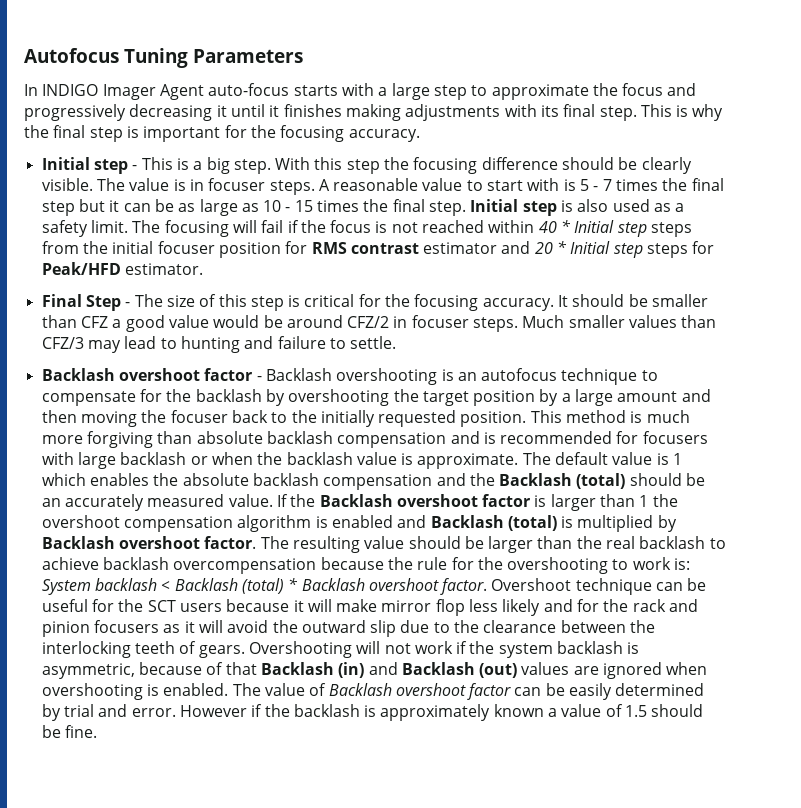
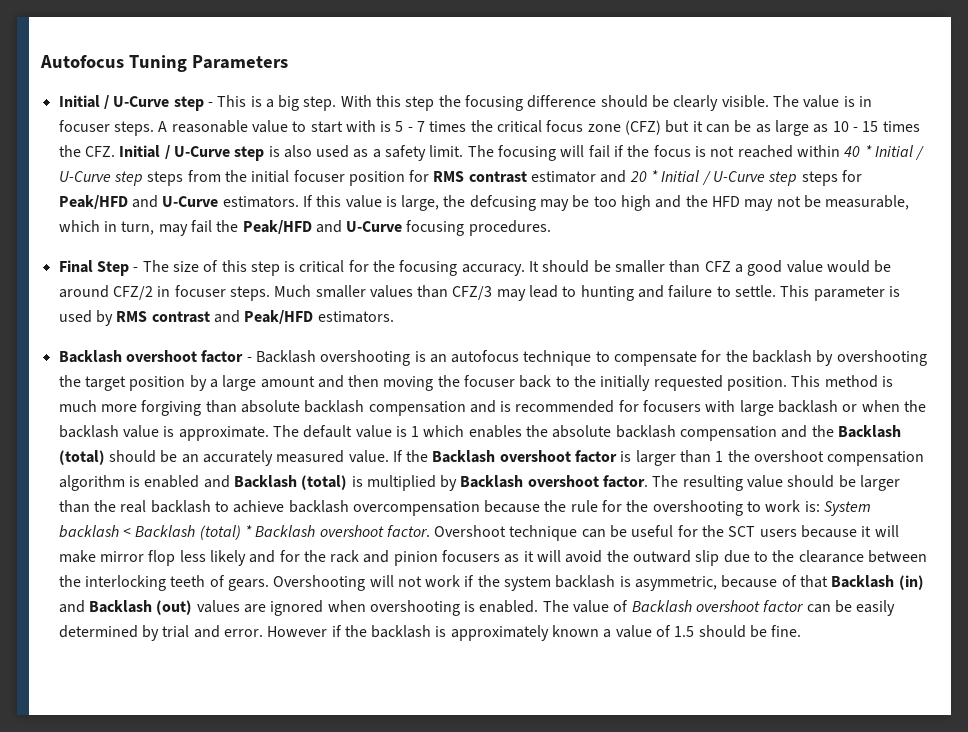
- In INDIGO Imager Agent auto-focus starts with a large step to approximate the focus and progressively decreasing it until it finishes making adjustments with its final step. This is why the final step is important for the focusing accuracy.
- Initial step - This is a big step.
+ Initial / U-Curve step - This is a big step.
- A reasonable value to start with is 5 - 7 times the final step but it can be as large as 10 - 15 times the final step. Initial step is also used as a safety limit.
+ A reasonable value to start with is 5 - 7 times the critical focus zone (CFZ) but it can be as large as 10 - 15 times the CFZ. Initial / U-Curve step is also used as a safety limit.
- The focusing will fail if the focus is not reached within 40 * Initial step steps from the initial focuser position for RMS contrast estimator and 20 * Initial step steps for Peak/HFD estimator.
+ The focusing will fail if the focus is not reached within 40 * Initial / U-Curve step steps from the initial focuser position for RMS contrast estimator and 20 * Initial / U-Curve step steps for Peak/HFD and U-Curve estimators. If this value is large, the defcusing may be too high and the HFD may not be measurable, which in turn, may fail the Peak/HFD and U-Curve focusing procedures.
+ This parameter is used by RMS contrast and Peak/HFD estimators.

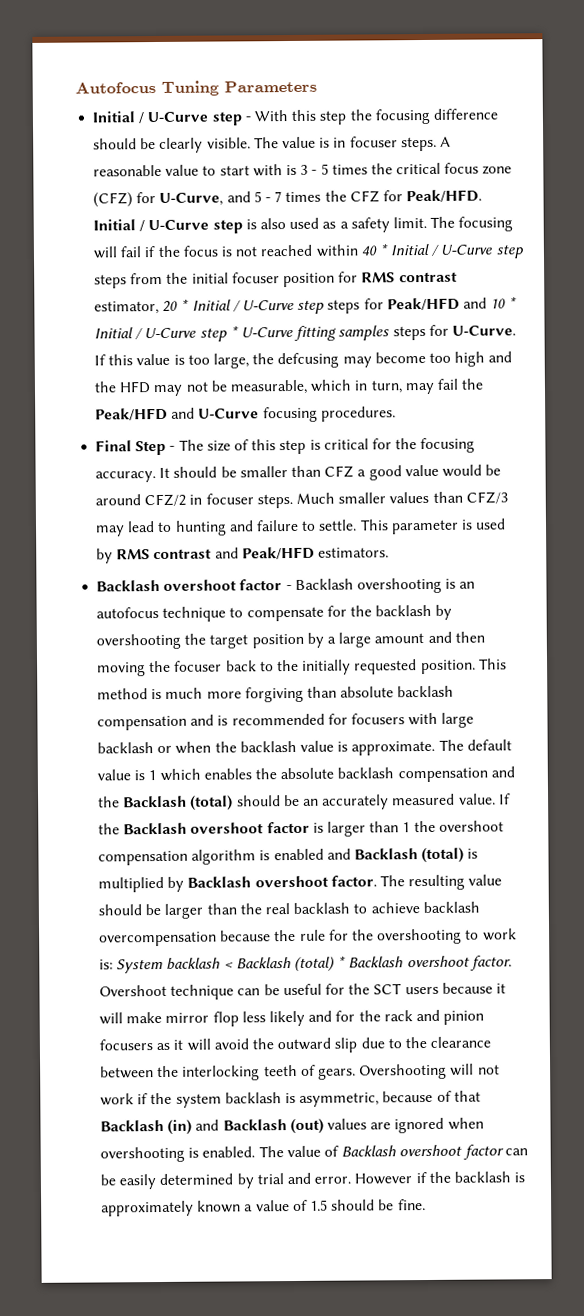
- Initial / U-Curve step - This is a big step. With this step the focusing difference should be clearly visible.
+ Initial / U-Curve step - With this step the focusing difference should be clearly visible.
- A reasonable value to start with is 5 - 7 times the critical focus zone (CFZ) but it can be as large as 10 - 15 times the CFZ. Initial / U-Curve step is also used as a safety limit.
+ A reasonable value to start with is 3 - 5 times the critical focus zone (CFZ) for U-Curve, and 5 - 7 times the CFZ for Peak/HFD. Initial / U-Curve step is also used as a safety limit.
- The focusing will fail if the focus is not reached within 40 * Initial / U-Curve step steps from the initial focuser position for RMS contrast estimator and 20 * Initial / U-Curve step steps for Peak/HFD and U-Curve estimators.
+ The focusing will fail if the focus is not reached within 40 * Initial / U-Curve step steps from the initial focuser position for RMS contrast estimator, 20 * Initial / U-Curve step steps for Peak/HFD and 10 * Initial / U-Curve step * U-Curve fitting samples steps for U-Curve.
- If this value is large, the defcusing may be too high and the HFD may not be measurable, which in turn, may fail the Peak/HFD and U-Curve focusing procedures.
+ If this value is too large, the defcusing may become too high and the HFD may not be measurable, which in turn, may fail the Peak/HFD and U-Curve focusing procedures.

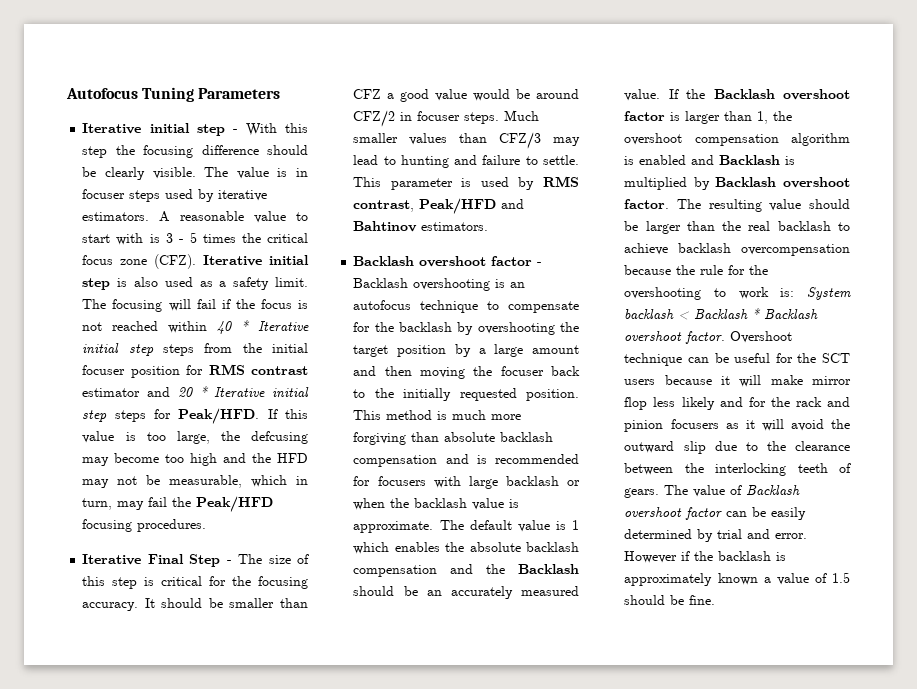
- Initial / U-Curve step - With this step the focusing difference should be clearly visible.
+ Iterative initial step - With this step the focusing difference should be clearly visible.
- The value is in focuser steps.
+ The value is in focuser steps used by iterative estimators.
- A reasonable value to start with is 3 - 5 times the critical focus zone (CFZ) for U-Curve, and 5 - 7 times the CFZ for Peak/HFD. Initial / U-Curve step is also used as a safety limit.
+ A reasonable value to start with is 3 - 5 times the critical focus zone (CFZ). Iterative initial step is also used as a safety limit.
- The focusing will fail if the focus is not reached within 40 * Initial / U-Curve step steps from the initial focuser position for RMS contrast estimator, 20 * Initial / U-Curve step steps for Peak/HFD and 10 * Initial / U-Curve step * U-Curve fitting samples steps for U-Curve.
+ The focusing will fail if the focus is not reached within 40 * Iterative initial step steps from the initial focuser position for RMS contrast estimator and 20 * Iterative initial step steps for Peak/HFD.
- If this value is too large, the defcusing may become too high and the HFD may not be measurable, which in turn, may fail the Peak/HFD and U-Curve focusing procedures.
+ If this value is too large, the defcusing may become too high and the HFD may not be measurable, which in turn, may fail the Peak/HFD focusing procedures.
- Final Step - The size of this step is critical for the focusing accuracy.
+ Iterative Final Step - The size of this step is critical for the focusing accuracy.
- This parameter is used by RMS contrast and Peak/HFD estimators.
+ This parameter is used by RMS contrast, Peak/HFD and Bahtinov estimators.
- The default value is 1 which enables the absolute backlash compensation and the Backlash (total) should be an accurately measured value.
+ The default value is 1 which enables the absolute backlash compensation and the Backlash should be an accurately measured value.
- If the Backlash overshoot factor is larger than 1 the overshoot compensation algorithm is enabled and Backlash (total) is multiplied by Backlash overshoot factor.
+ If the Backlash overshoot factor is larger than 1, the overshoot compensation algorithm is enabled and Backlash is multiplied by Backlash overshoot factor.
- The resulting value should be larger than the real backlash to achieve backlash overcompensation because the rule for the overshooting to work is: System backlash < Backlash (total) * Backlash overshoot factor.
+ The resulting value should be larger than the real backlash to achieve backlash overcompensation because the rule for the overshooting to work is: System backlash < Backlash * Backlash overshoot factor.
- Overshooting will not work if the system backlash is asymmetric, because of that Backlash (in) and Backlash (out) values are ignored when overshooting is enabled.

